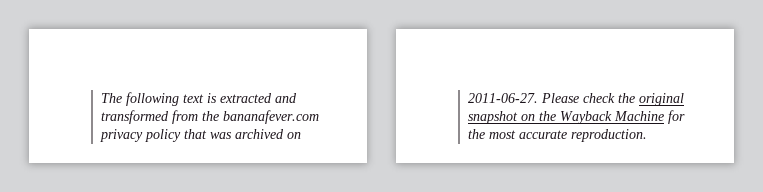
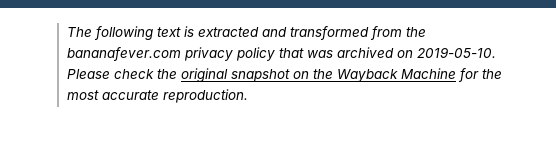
- The following text is extracted and transformed from the bananafever.com privacy policy that was archived on 2011-06-27.
+ The following text is extracted and transformed from the bananafever.com privacy policy that was archived on 2019-05-10.

